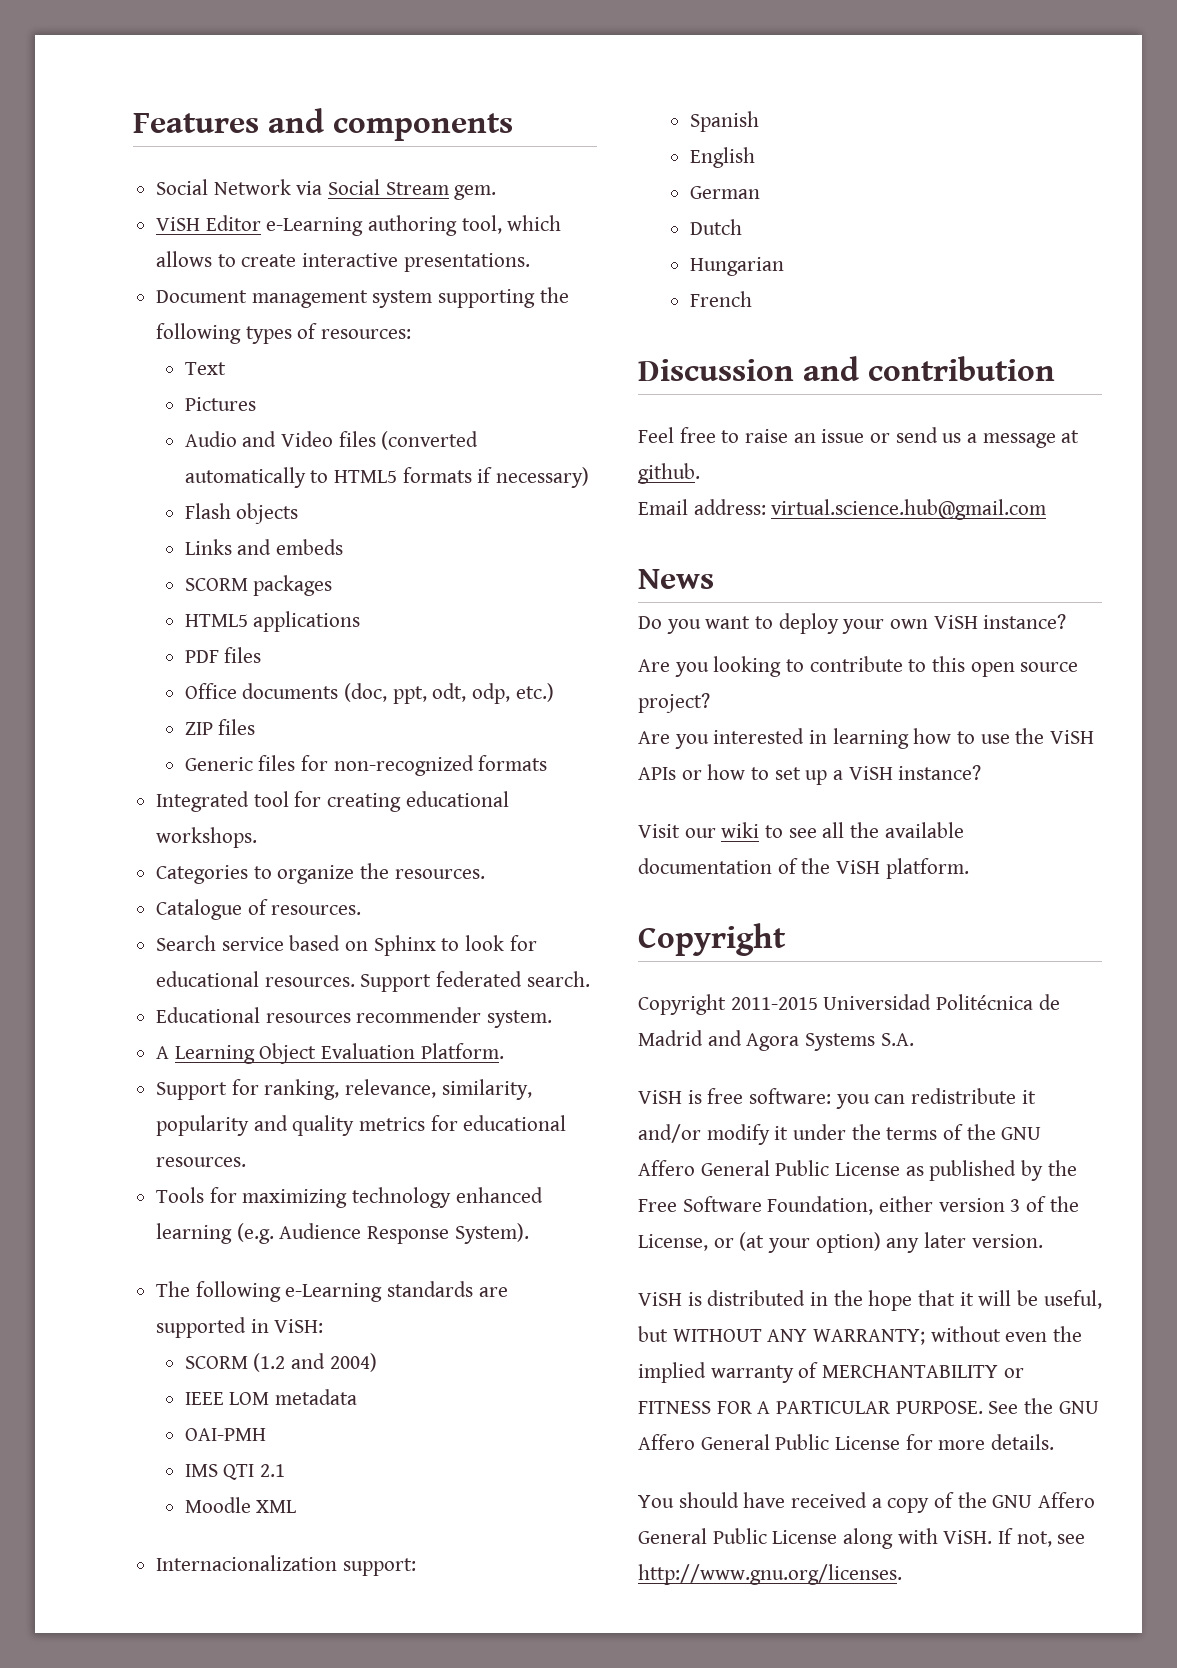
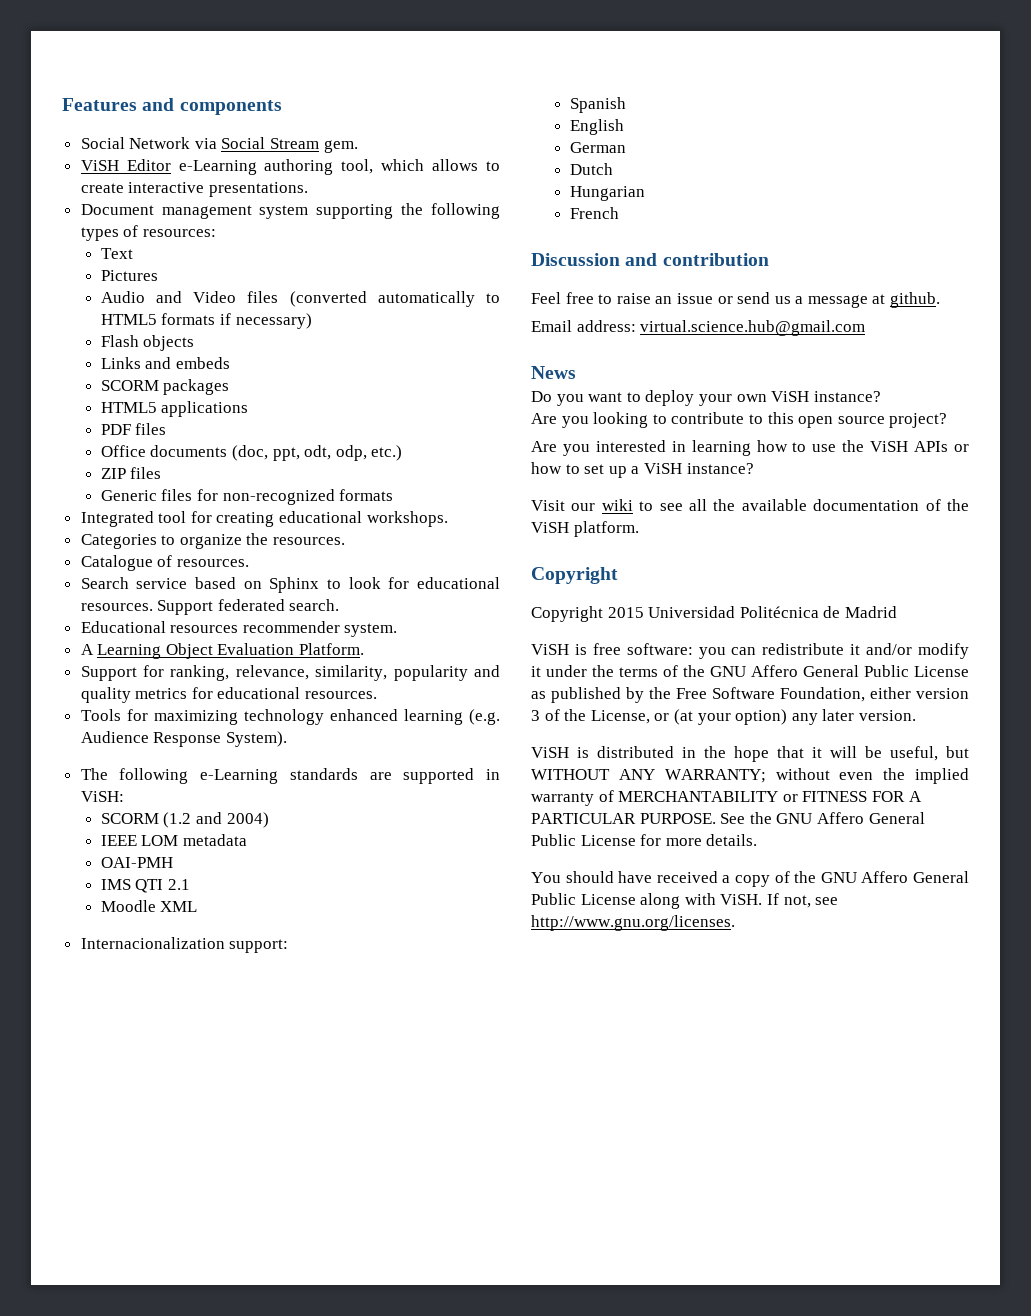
- Copyright 2011-2015 Universidad Politécnica de Madrid and Agora Systems S.A.
+ Copyright 2015 Universidad Politécnica de Madrid

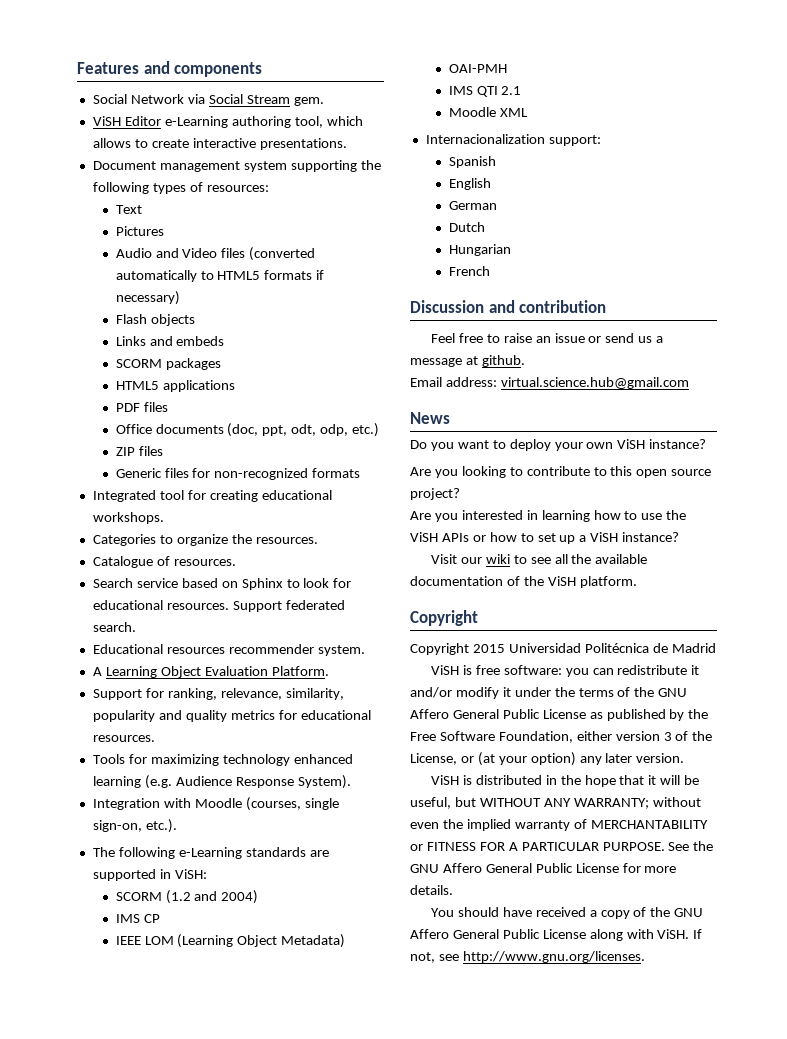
+ Integration with Moodle (courses, single sign-on, etc.).
+ IMS CP
- IEEE LOM metadata
+ IEEE LOM (Learning Object Metadata)

